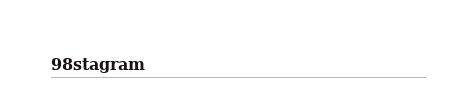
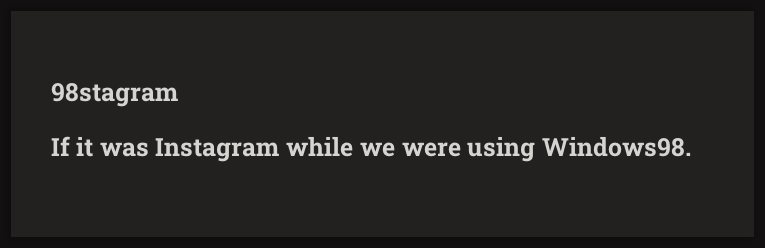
+ If it was Instagram while we were using Windows98.

